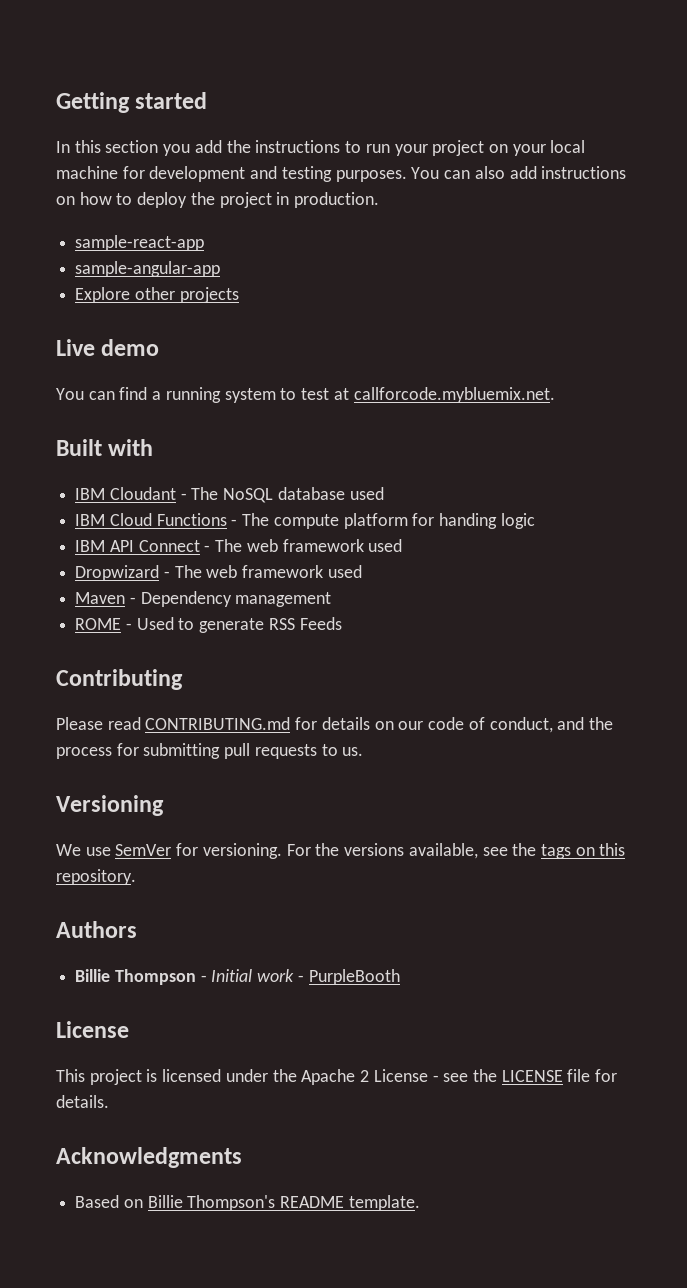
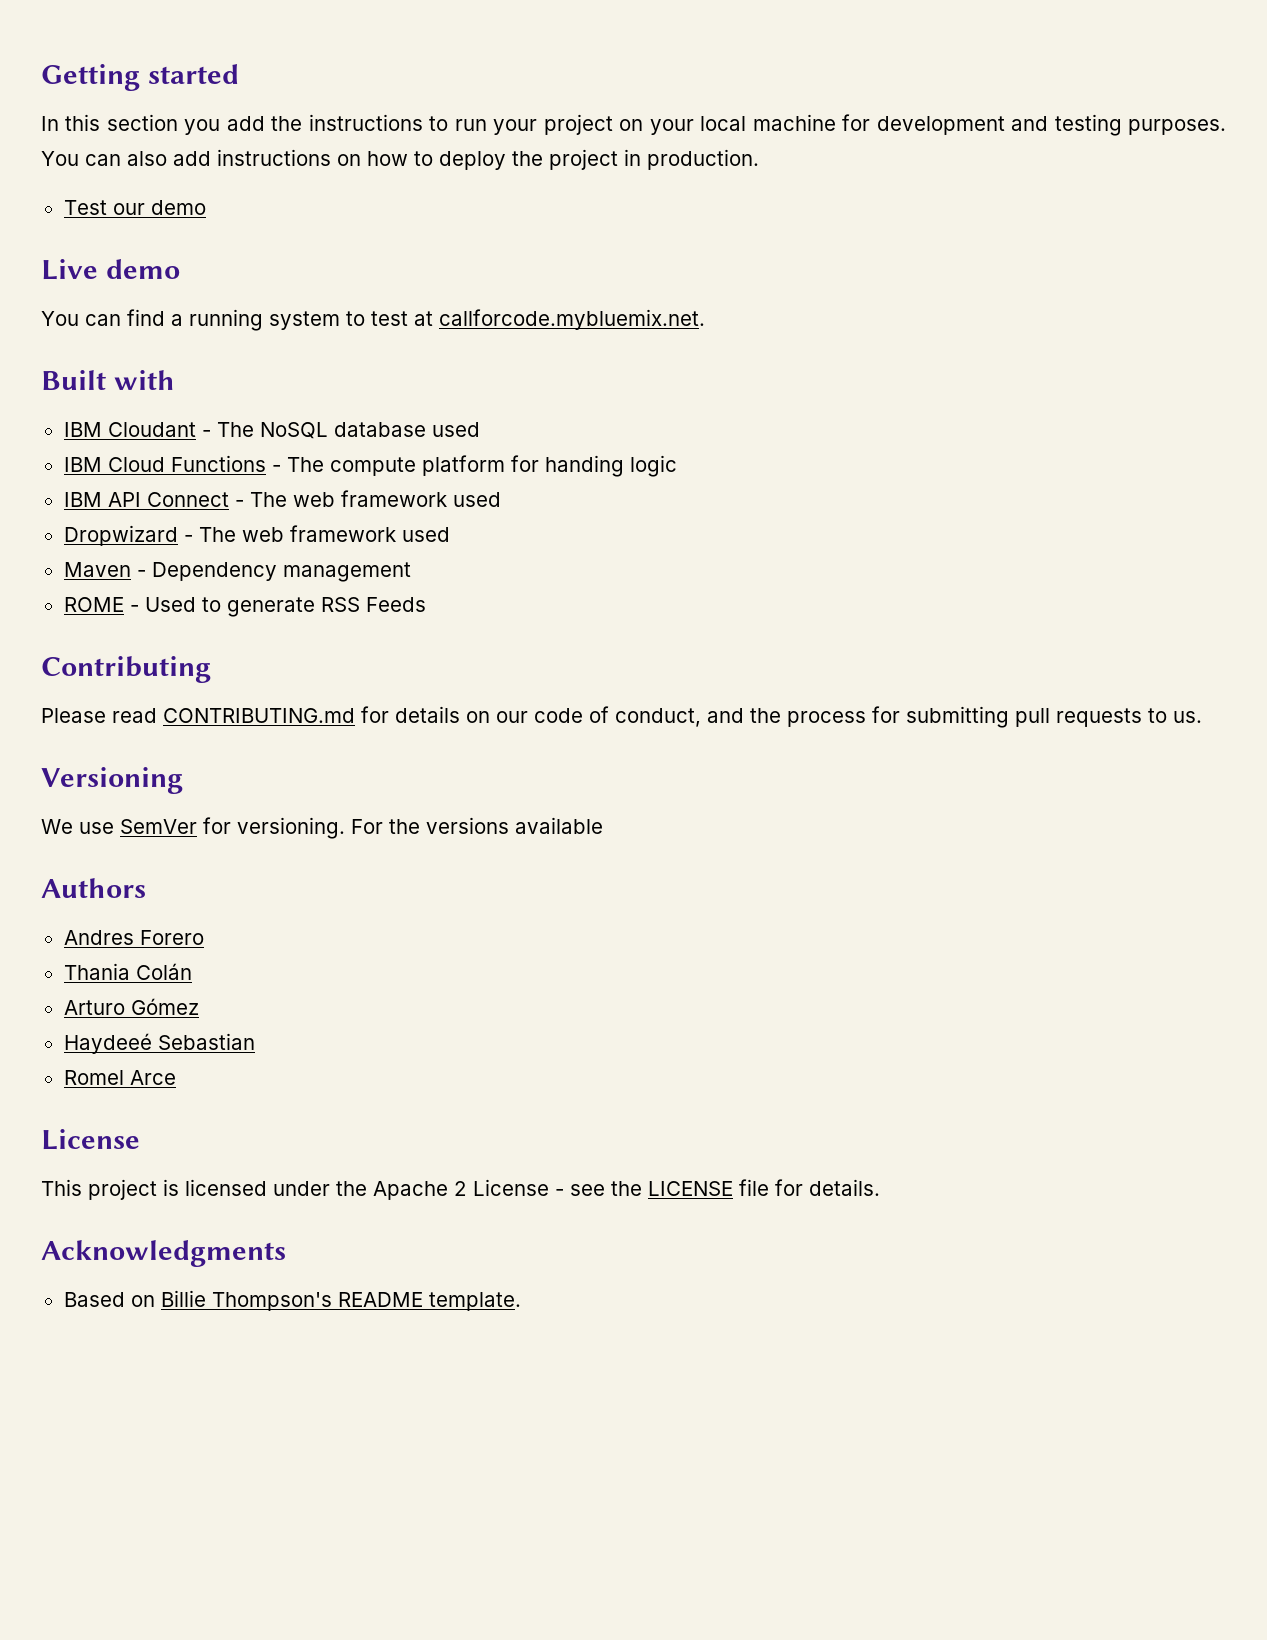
- sample-react-app
- sample-angular-app
- Explore other projects
+ Test our demo
- For the versions available, see the tags on this repository.
+ For the versions available
  Authors
- Billie Thompson - Initial work - PurpleBooth
+ Andres Forero
+ Thania Colán
+ Arturo Gómez
+ Haydeeé Sebastian
+ Romel Arce

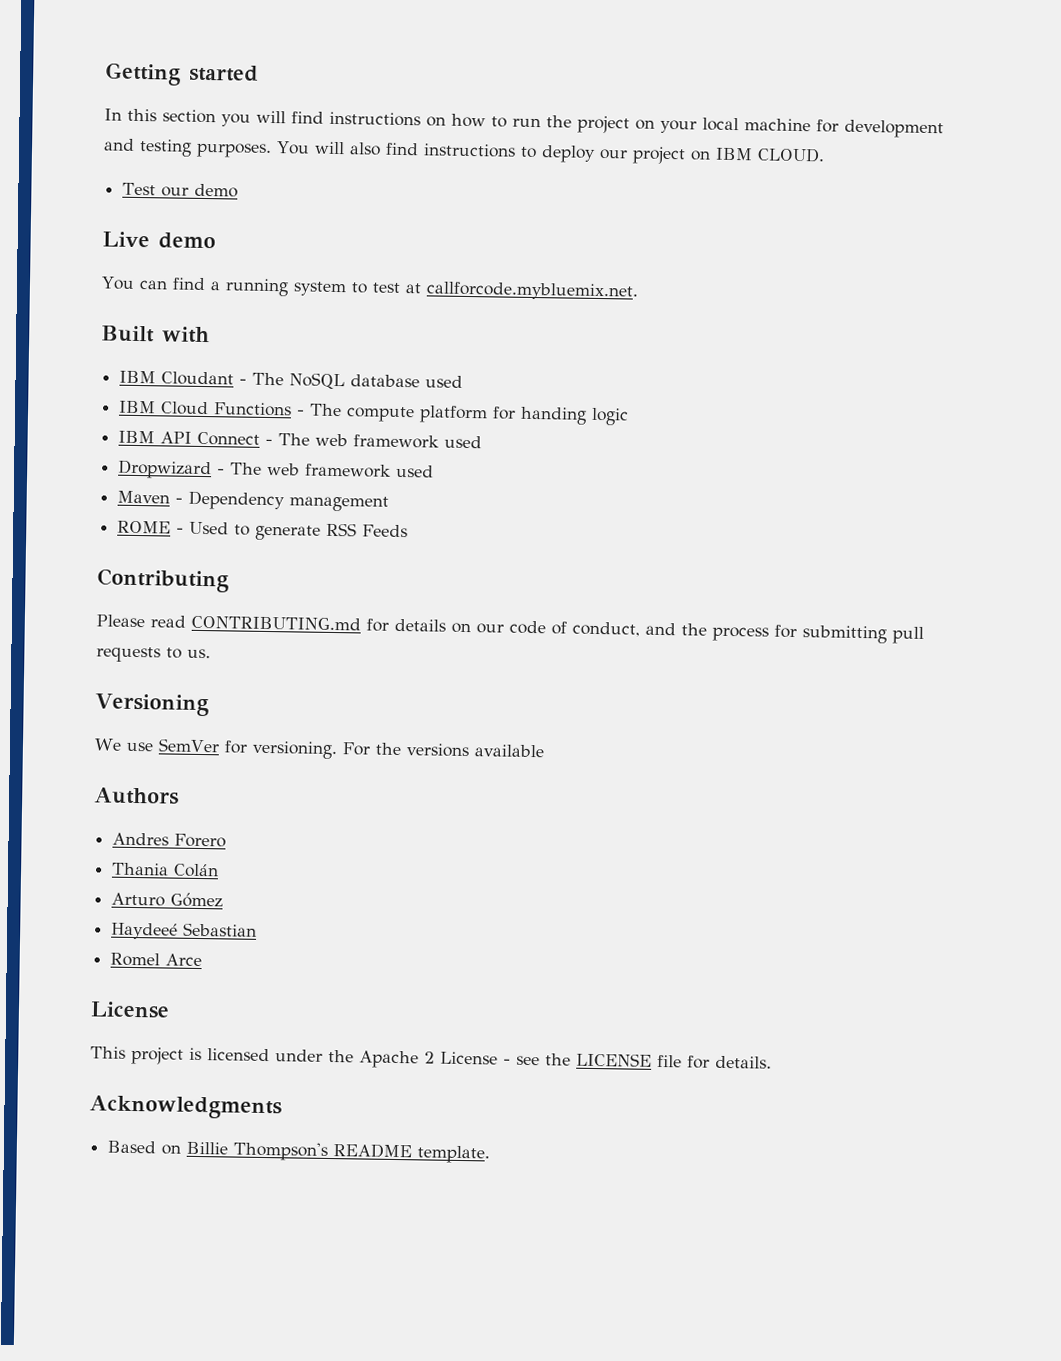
- In this section you add the instructions to run your project on your local machine for development and testing purposes.
+ In this section you will find instructions on how to run the project on your local machine for development and testing purposes.
- You can also add instructions on how to deploy the project in production.
+ You will also find instructions to deploy our project on IBM CLOUD.

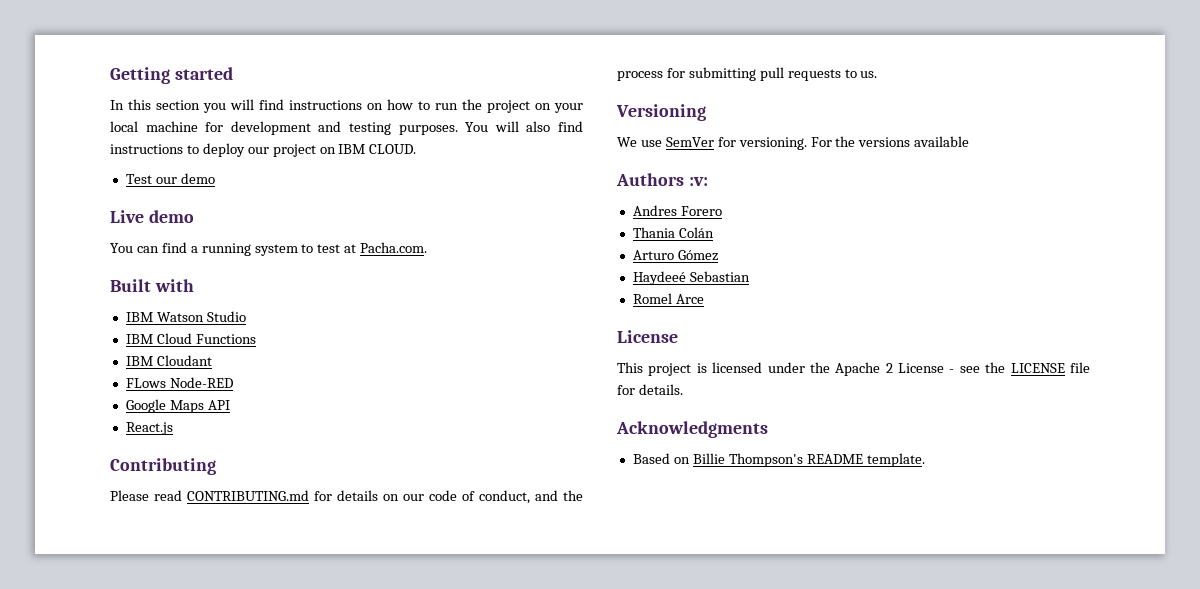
- You can find a running system to test at callforcode.mybluemix.net.
+ You can find a running system to test at Pacha.com.
- IBM Cloudant - The NoSQL database used
- IBM Cloud Functions - The compute platform for handing logic
- IBM API Connect - The web framework used
- Dropwizard - The web framework used
- Maven - Dependency management
- ROME - Used to generate RSS Feeds
+ IBM Watson Studio
+ IBM Cloud Functions
+ IBM Cloudant
+ FLows Node-RED
+ Google Maps API
+ React.js
- Authors
+ Authors :v:

